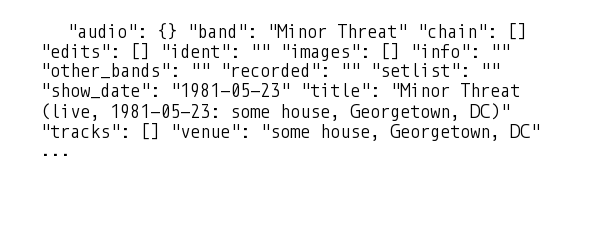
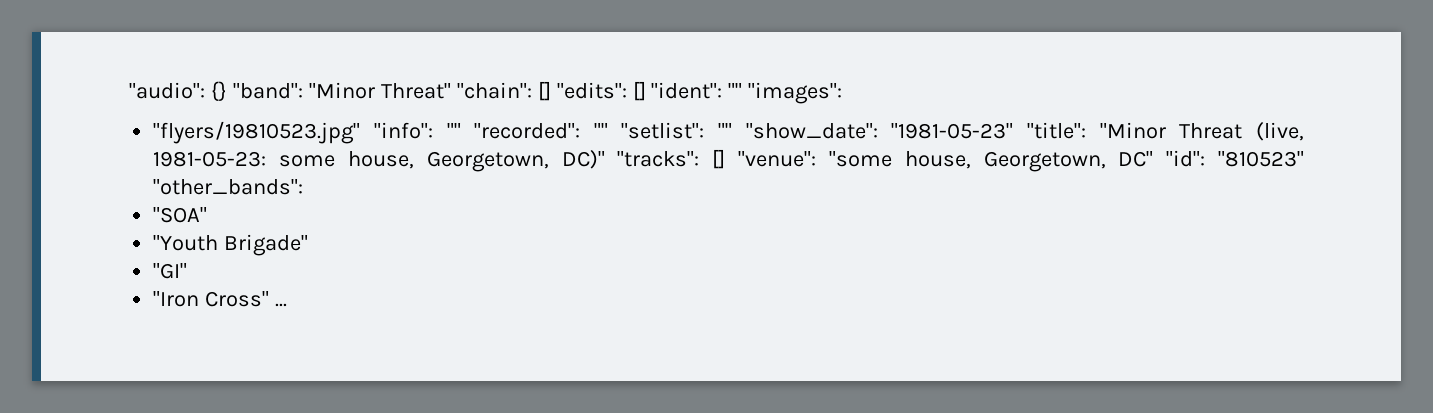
- "audio": {} "band": "Minor Threat" "chain": [] "edits": [] "ident": "" "images": [] "info": "" "other_bands": "" "recorded": "" "setlist": "" "show_date": "1981-05-23" "title": "Minor Threat (live, 1981-05-23: some house, Georgetown, DC)" "tracks": [] "venue": "some house, Georgetown, DC" ...
+ "audio": {} "band": "Minor Threat" "chain": [] "edits": [] "ident": "" "images":
+ "flyers/19810523.jpg" "info": "" "recorded": "" "setlist": "" "show_date": "1981-05-23" "title": "Minor Threat (live, 1981-05-23: some house, Georgetown, DC)" "tracks": [] "venue": "some house, Georgetown, DC" "id": "810523" "other_bands":
+ "SOA"
+ "Youth Brigade"
+ "GI"
+ "Iron Cross" ...

